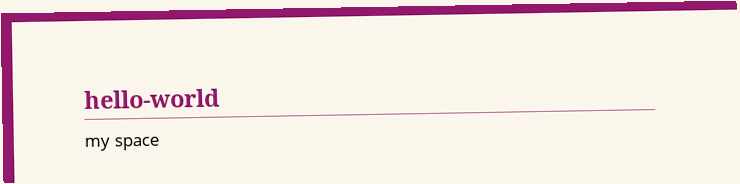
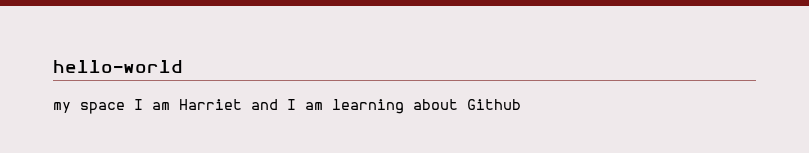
- my space
+ my space I am Harriet and I am learning about Github

